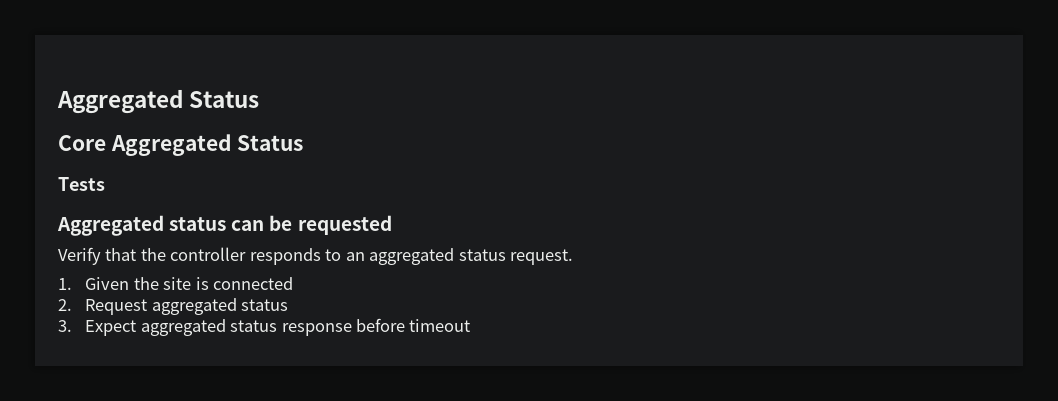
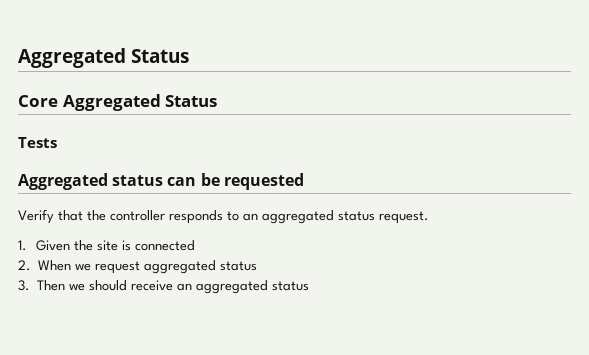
- 2. Request aggregated status
+ 2. When we request aggregated status
- 3. Expect aggregated status response before timeout
+ 3. Then we should receive an aggregated status

